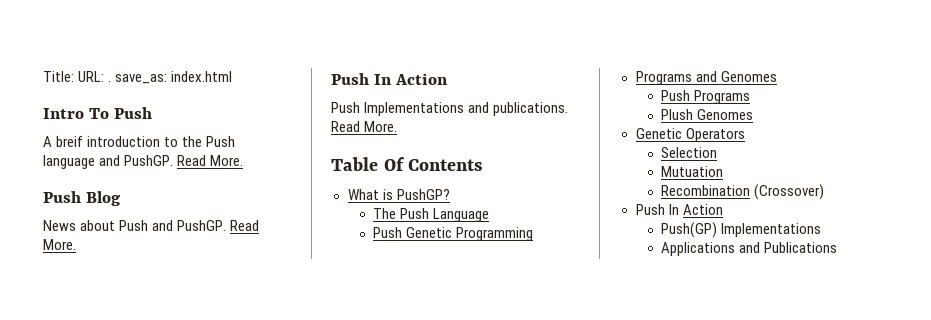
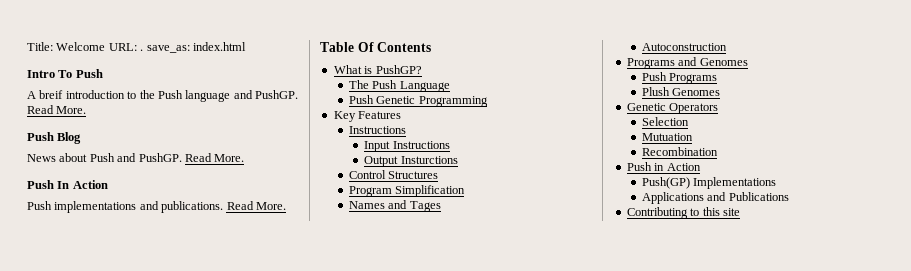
- Title: URL: . save_as: index.html
+ Title: Welcome URL: . save_as: index.html
- Push Implementations and publications.
+ Push implementations and publications.
+ Key Features
+ Instructions
+ Input Instructions
+ Output Insturctions
+ Control Structures
+ Program Simplification
+ Names and Tages
+ Autoconstruction
- Recombination (Crossover)
- Push In Action
+ Recombination
+ Push in Action
+ Contributing to this site

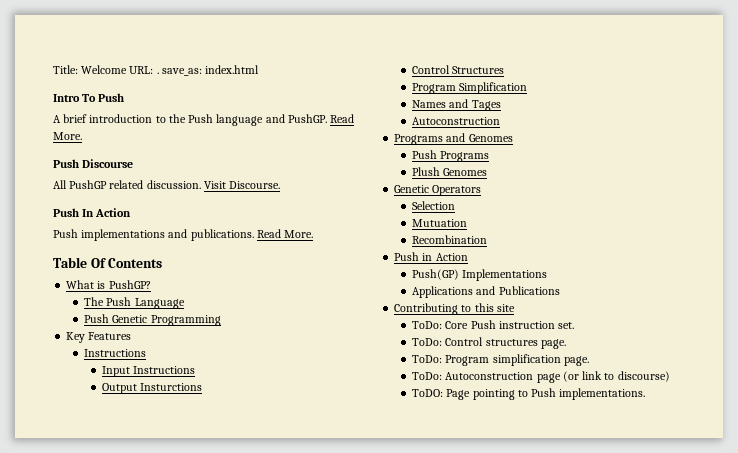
- A breif introduction to the Push language and PushGP.
+ A brief introduction to the Push language and PushGP.
- Push Blog
- News about Push and PushGP. Read More.
+ Push Discourse
+ All PushGP related discussion. Visit Discourse.
+ ToDo: Core Push instruction set.
+ ToDo: Control structures page.
+ ToDo: Program simplification page.
+ ToDo: Autoconstruction page (or link to discourse)
+ ToDO: Page pointing to Push implementations.

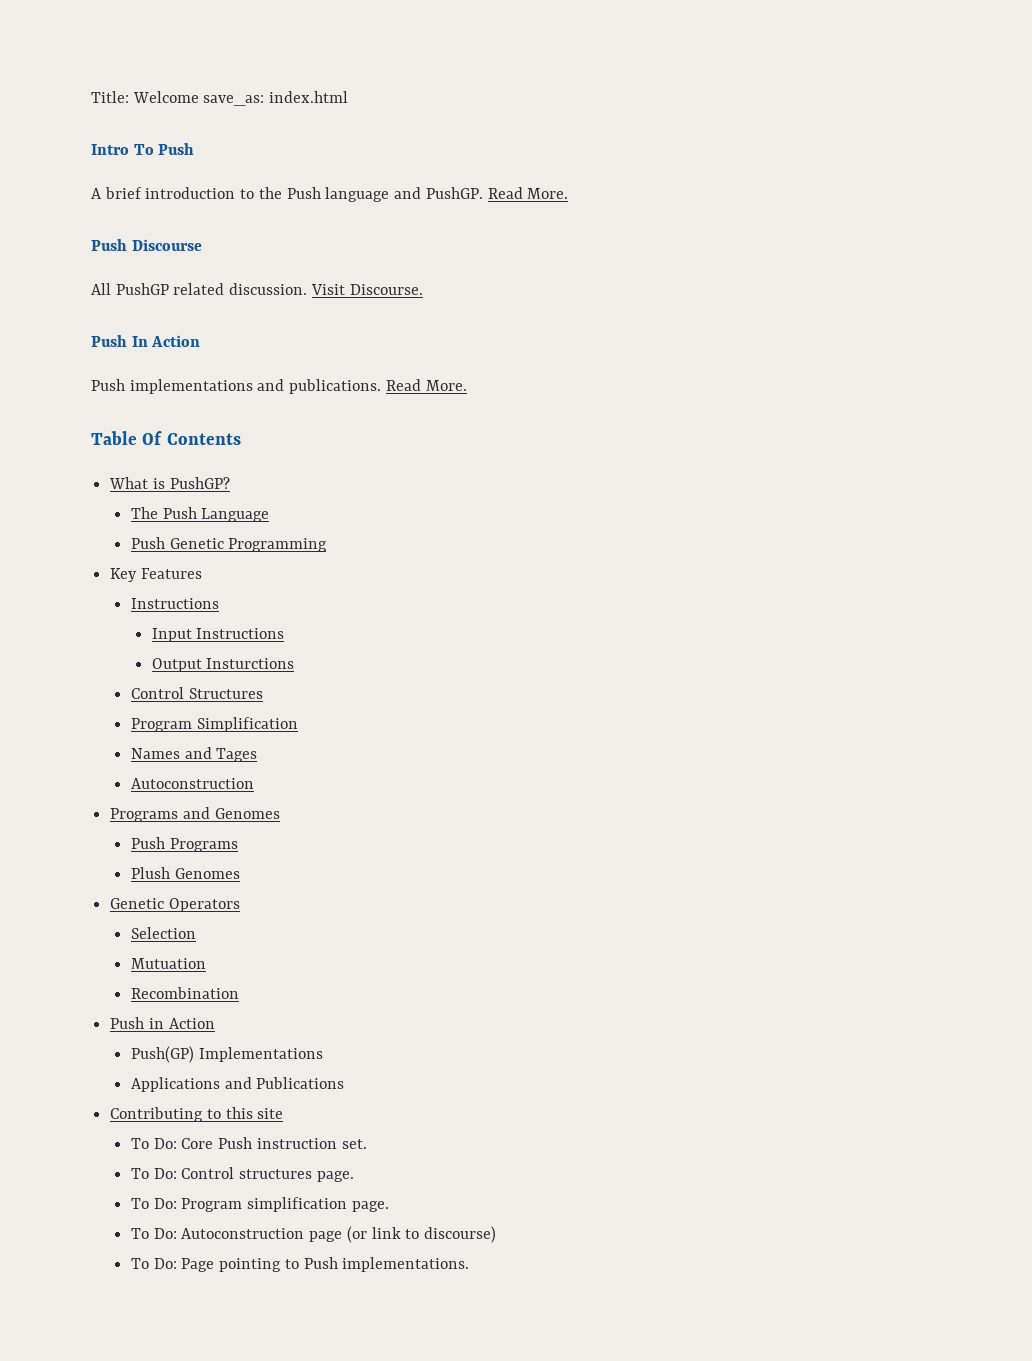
- Title: Welcome URL: . save_as: index.html
+ Title: Welcome save_as: index.html
- ToDo: Core Push instruction set.
+ To Do: Core Push instruction set.
- ToDo: Control structures page.
+ To Do: Control structures page.
- ToDo: Program simplification page.
+ To Do: Program simplification page.
- ToDo: Autoconstruction page (or link to discourse)
+ To Do: Autoconstruction page (or link to discourse)
- ToDO: Page pointing to Push implementations.
+ To Do: Page pointing to Push implementations.

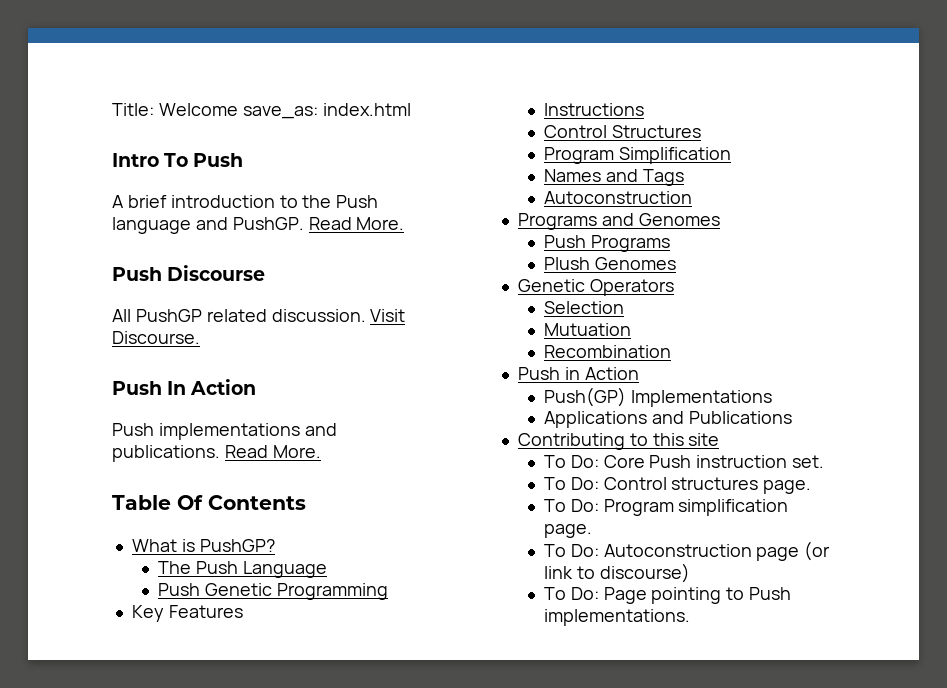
- Input Instructions
- Output Insturctions
- Names and Tages
+ Names and Tags

